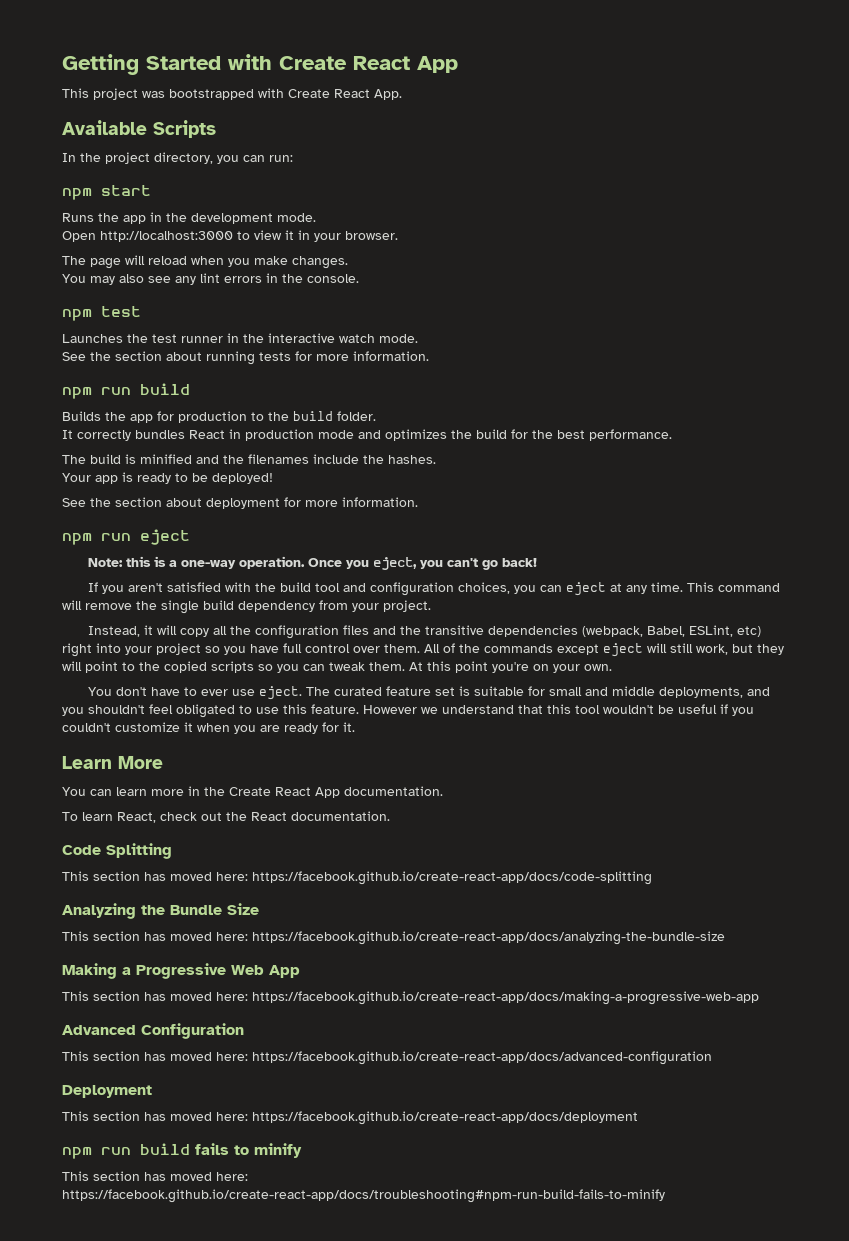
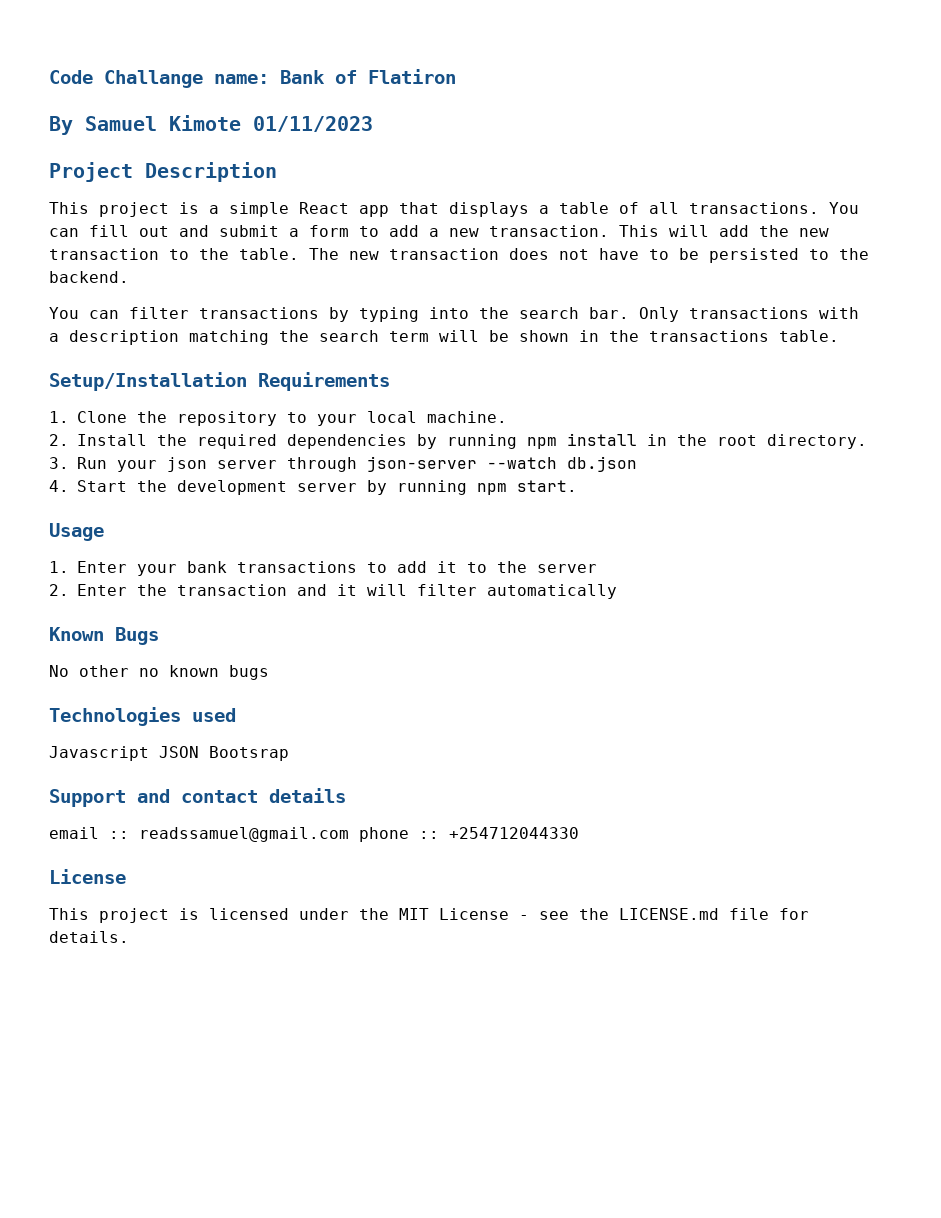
- Getting Started with Create React App
- This project was bootstrapped with Create React App.
- Available Scripts
- In the project directory, you can run:
- npm start
- Runs the app in the development mode.
- Open http://localhost:3000 to view it in your browser.
- The page will reload when you make changes.
- You may also see any lint errors in the console.
- npm test
- Launches the test runner in the interactive watch mode.
- See the section about running tests for more information.
- npm run build
- Builds the app for production to the build folder.
- It correctly bundles React in production mode and optimizes the build for the best performance.
- The build is minified and the filenames include the hashes.
- Your app is ready to be deployed!
- See the section about deployment for more information.
- npm run eject
- Note: this is a one-way operation. Once you eject, you can't go back!
- If you aren't satisfied with the build tool and configuration choices, you can eject at any time. This command will remove the single build dependency from your project.
- Instead, it will copy all the configuration files and the transitive dependencies (webpack, Babel, ESLint, etc) right into your project so you have full control over them. All of the commands except eject will still work, but they will point to the copied scripts so you can tweak them. At this point you're on your own.
- You don't have to ever use eject. The curated feature set is suitable for small and middle deployments, and you shouldn't feel obligated to use this feature. However we understand that this tool wouldn't be useful if you couldn't customize it when you are ready for it.
- Learn More
- You can learn more in the Create React App documentation.
- To learn React, check out the React documentation.
- Code Splitting
- This section has moved here: https://facebook.github.io/create-react-app/docs/code-splitting
- Analyzing the Bundle Size
- This section has moved here: https://facebook.github.io/create-react-app/docs/analyzing-the-bundle-size
- Making a Progressive Web App
- This section has moved here: https://facebook.github.io/create-react-app/docs/making-a-progressive-web-app
- Advanced Configuration
- This section has moved here: https://facebook.github.io/create-react-app/docs/advanced-configuration
- Deployment
- This section has moved here: https://facebook.github.io/create-react-app/docs/deployment
- npm run build fails to minify
- This section has moved here: https://facebook.github.io/create-react-app/docs/troubleshooting#npm-run-build-fails-to-minify
+ Code Challange name: Bank of Flatiron
+ By Samuel Kimote 01/11/2023
+ Project Description
+ This project is a simple React app that displays a table of all transactions. You can fill out and submit a form to add a new transaction. This will add the new transaction to the table. The new transaction does not have to be persisted to the backend.
+ You can filter transactions by typing into the search bar. Only transactions with a description matching the search term will be shown in the transactions table.
+ Setup/Installation Requirements
+ 1. Clone the repository to your local machine.
+ 2. Install the required dependencies by running npm install in the root directory.
+ 3. Run your json server through json-server --watch db.json
+ 4. Start the development server by running npm start.
+ Usage
+ 1. Enter your bank transactions to add it to the server
+ 2. Enter the transaction and it will filter automatically
+ Known Bugs
+ No other no known bugs
+ Technologies used
+ Javascript JSON Bootsrap
+ Support and contact details
+ email :: readssamuel@gmail.com phone :: +254712044330
+ License
+ This project is licensed under the MIT License - see the LICENSE.md file for details.

